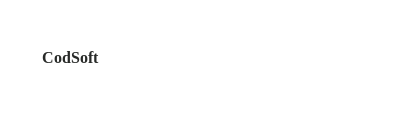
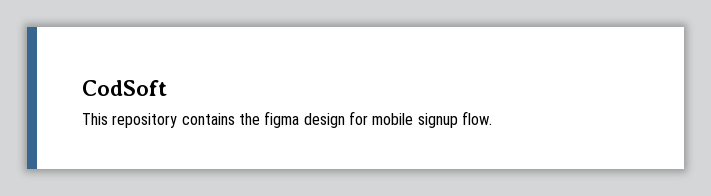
+ This repository contains the figma design for mobile signup flow.

